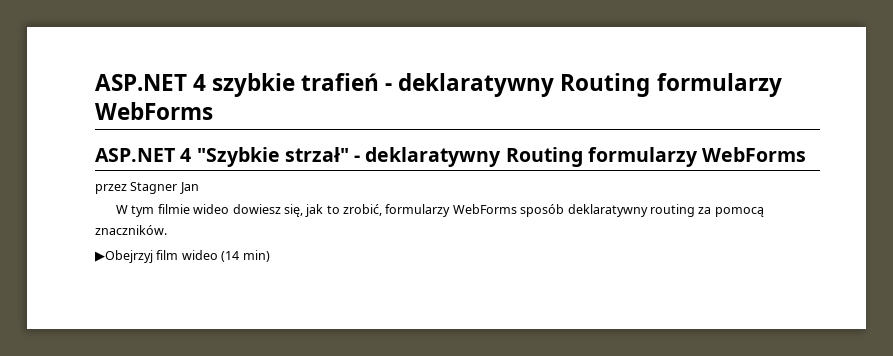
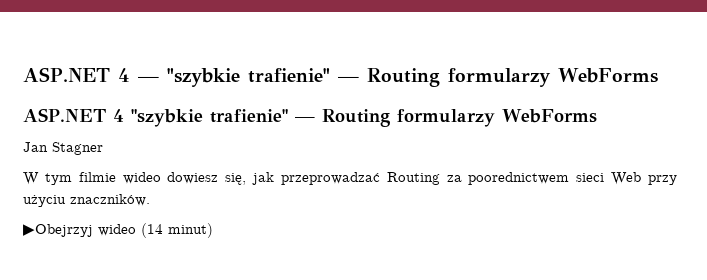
- ASP.NET 4 szybkie trafień - deklaratywny Routing formularzy WebForms
+ ASP.NET 4 — "szybkie trafienie" — Routing formularzy WebForms
- ASP.NET 4 "Szybkie strzał" - deklaratywny Routing formularzy WebForms
- przez Stagner Jan
+ ASP.NET 4 "szybkie trafienie" — Routing formularzy WebForms
+ Jan Stagner
- W tym filmie wideo dowiesz się, jak to zrobić, formularzy WebForms sposób deklaratywny routing za pomocą znaczników.
+ W tym filmie wideo dowiesz się, jak przeprowadzać Routing za poorednictwem sieci Web przy użyciu znaczników.
- ▶Obejrzyj film wideo (14 min)
+ ▶Obejrzyj wideo (14 minut)

